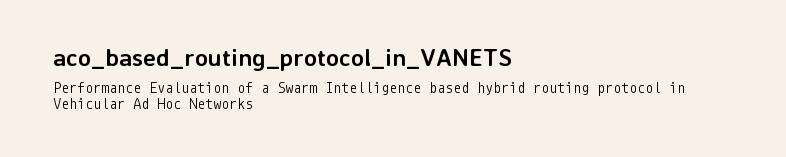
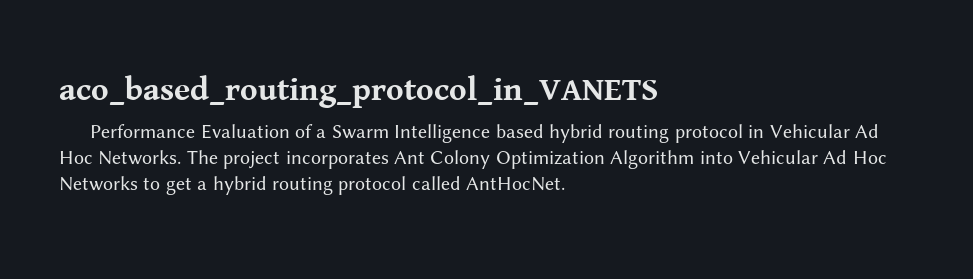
- Performance Evaluation of a Swarm Intelligence based hybrid routing protocol in Vehicular Ad Hoc Networks
+ Performance Evaluation of a Swarm Intelligence based hybrid routing protocol in Vehicular Ad Hoc Networks. The project incorporates Ant Colony Optimization Algorithm into Vehicular Ad Hoc Networks to get a hybrid routing protocol called AntHocNet.

